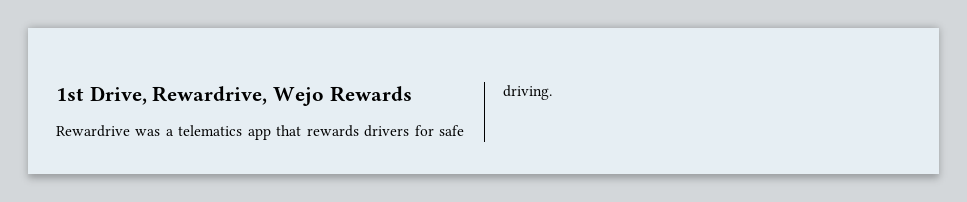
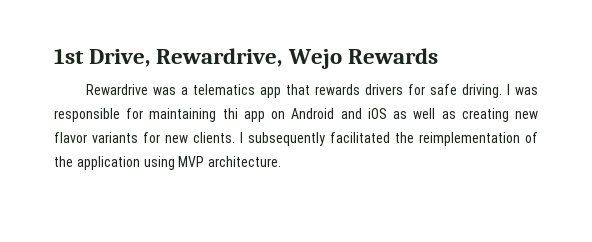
+ I was responsible for maintaining thi app on Android and iOS as well as creating new flavor variants for new clients. I subsequently facilitated the reimplementation of the application using MVP architecture.

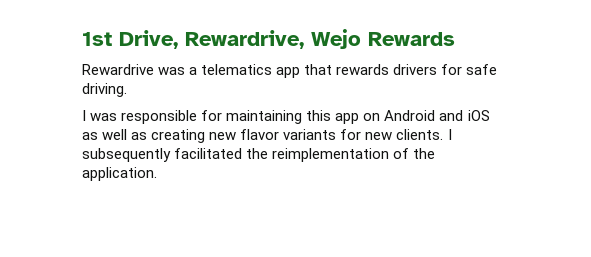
- Rewardrive was a telematics app that rewards drivers for safe driving. I was responsible for maintaining thi app on Android and iOS as well as creating new flavor variants for new clients.
+ Rewardrive was a telematics app that rewards drivers for safe driving.
+ I was responsible for maintaining this app on Android and iOS as well as creating new flavor variants for new clients.
- I subsequently facilitated the reimplementation of the application using MVP architecture.
+ I subsequently facilitated the reimplementation of the application.

